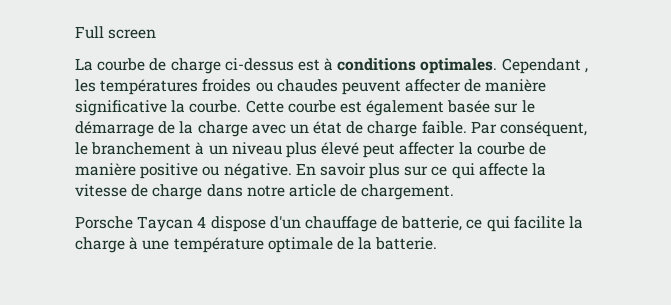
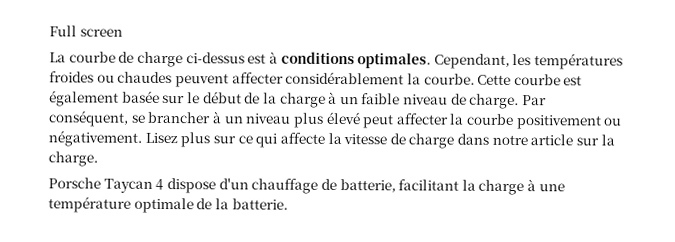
- Cependant , les températures froides ou chaudes peuvent affecter de manière significative la courbe.
+ Cependant, les températures froides ou chaudes peuvent affecter considérablement la courbe.
- Cette courbe est également basée sur le démarrage de la charge avec un état de charge faible. Par conséquent, le branchement à un niveau plus élevé peut affecter la courbe de manière positive ou négative. En savoir plus sur ce qui affecte la vitesse de charge dans notre article de chargement.
+ Cette courbe est également basée sur le début de la charge à un faible niveau de charge. Par conséquent, se brancher à un niveau plus élevé peut affecter la courbe positivement ou négativement. Lisez plus sur ce qui affecte la vitesse de charge dans notre article sur la charge.
- Porsche Taycan 4 dispose d'un chauffage de batterie, ce qui facilite la charge à une température optimale de la batterie.
+ Porsche Taycan 4 dispose d'un chauffage de batterie, facilitant la charge à une température optimale de la batterie.

